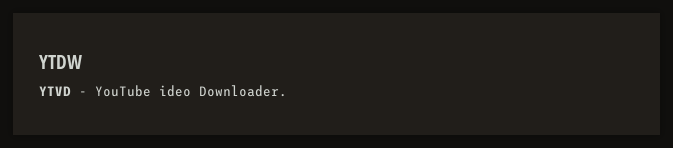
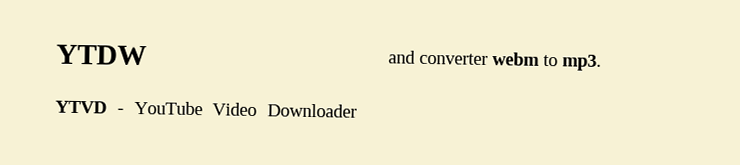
- YTVD - YouTube ideo Downloader.
+ YTVD - YouTube Video Downloader and converter webm to mp3.

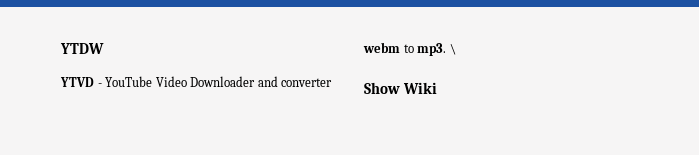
+ \
+ Show Wiki

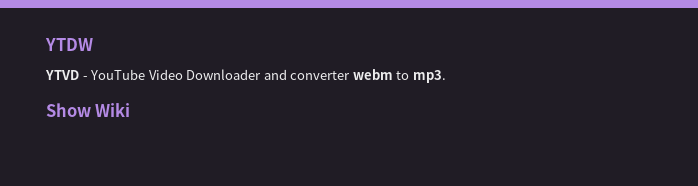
- \

